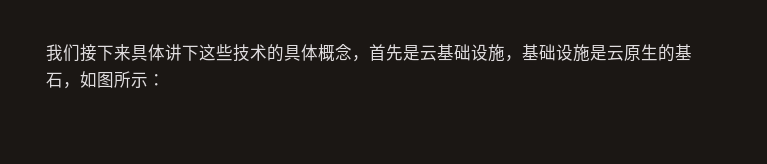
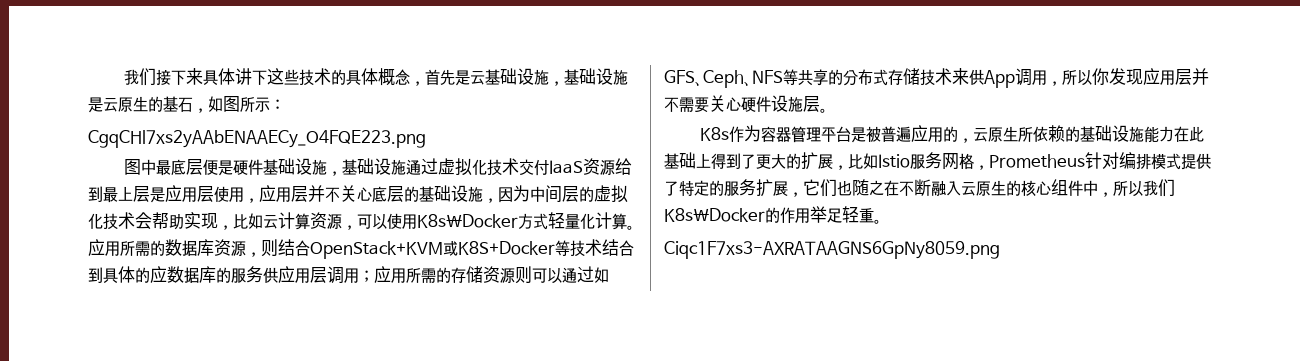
+ CgqCHl7xs2yAAbENAAECy_O4FQE223.png
+ 图中最底层便是硬件基础设施，基础设施通过虚拟化技术交付IaaS资源给到最上层是应用层使用，应用层并不关心底层的基础设施，因为中间层的虚拟化技术会帮助实现，比如云计算资源，可以使用K8s\Docker方式轻量化计算。应用所需的数据库资源，则结合OpenStack+KVM或K8S+Docker等技术结合到具体的应数据库的服务供应用层调用；应用所需的存储资源则可以通过如GFS、Ceph、NFS等共享的分布式存储技术来供App调用，所以你发现应用层并不需要关心硬件设施层。
+ K8s作为容器管理平台是被普遍应用的，云原生所依赖的基础设施能力在此基础上得到了更大的扩展，比如Istio服务网格，Prometheus针对编排模式提供了特定的服务扩展，它们也随之在不断融入云原生的核心组件中，所以我们K8s\Docker的作用举足轻重。
+ Ciqc1F7xs3-AXRATAAGNS6GpNy8059.png

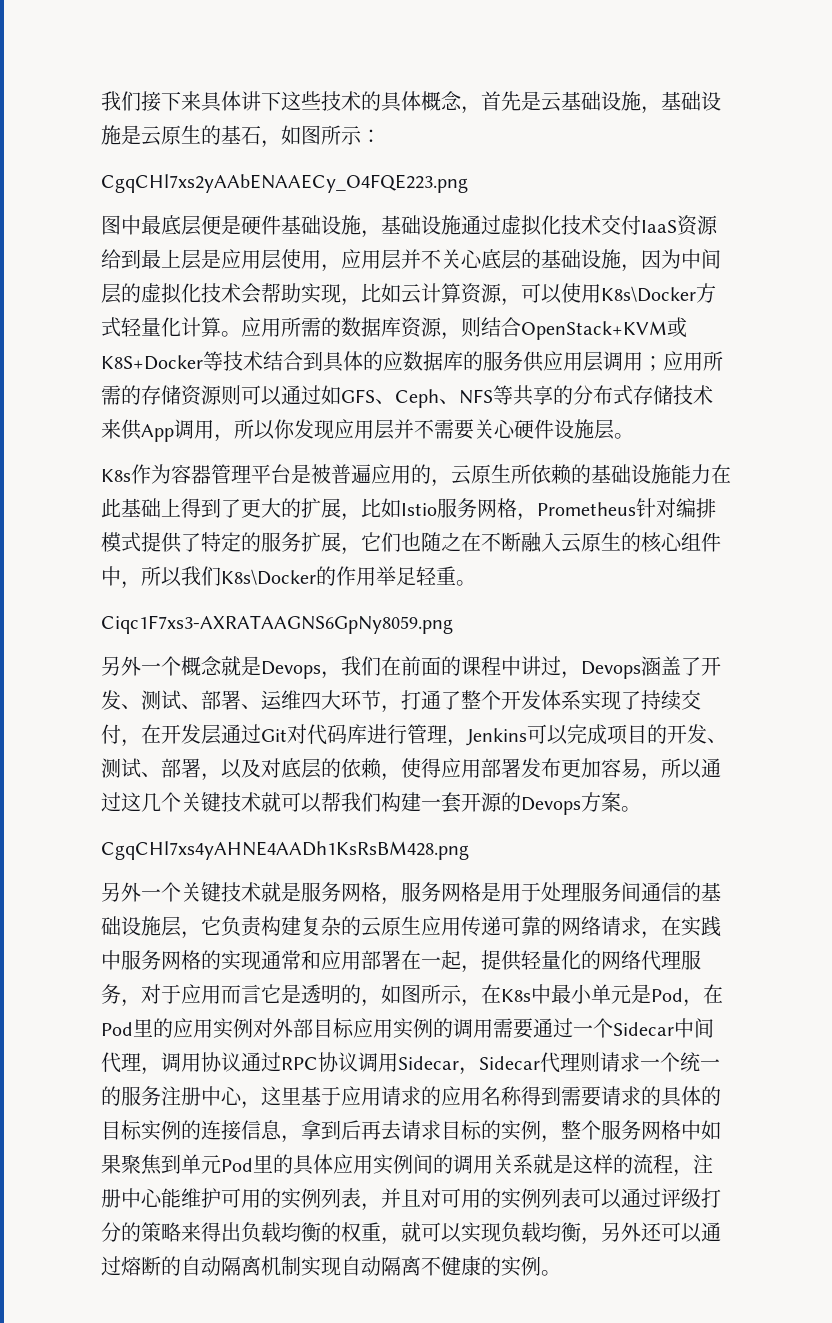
+ 另外一个概念就是Devops，我们在前面的课程中讲过，Devops涵盖了开发、测试、部署、运维四大环节，打通了整个开发体系实现了持续交付，在开发层通过Git对代码库进行管理，Jenkins可以完成项目的开发、测试、部署，以及对底层的依赖，使得应用部署发布更加容易，所以通过这几个关键技术就可以帮我们构建一套开源的Devops方案。
+ CgqCHl7xs4yAHNE4AADh1KsRsBM428.png
+ 另外一个关键技术就是服务网格，服务网格是用于处理服务间通信的基础设施层，它负责构建复杂的云原生应用传递可靠的网络请求，在实践中服务网格的实现通常和应用部署在一起，提供轻量化的网络代理服务，对于应用而言它是透明的，如图所示，在K8s中最小单元是Pod，在Pod里的应用实例对外部目标应用实例的调用需要通过一个Sidecar中间代理，调用协议通过RPC协议调用Sidecar，Sidecar代理则请求一个统一的服务注册中心，这里基于应用请求的应用名称得到需要请求的具体的目标实例的连接信息，拿到后再去请求目标的实例，整个服务网格中如果聚焦到单元Pod里的具体应用实例间的调用关系就是这样的流程，注册中心能维护可用的实例列表，并且对可用的实例列表可以通过评级打分的策略来得出负载均衡的权重，就可以实现负载均衡，另外还可以通过熔断的自动隔离机制实现自动隔离不健康的实例。

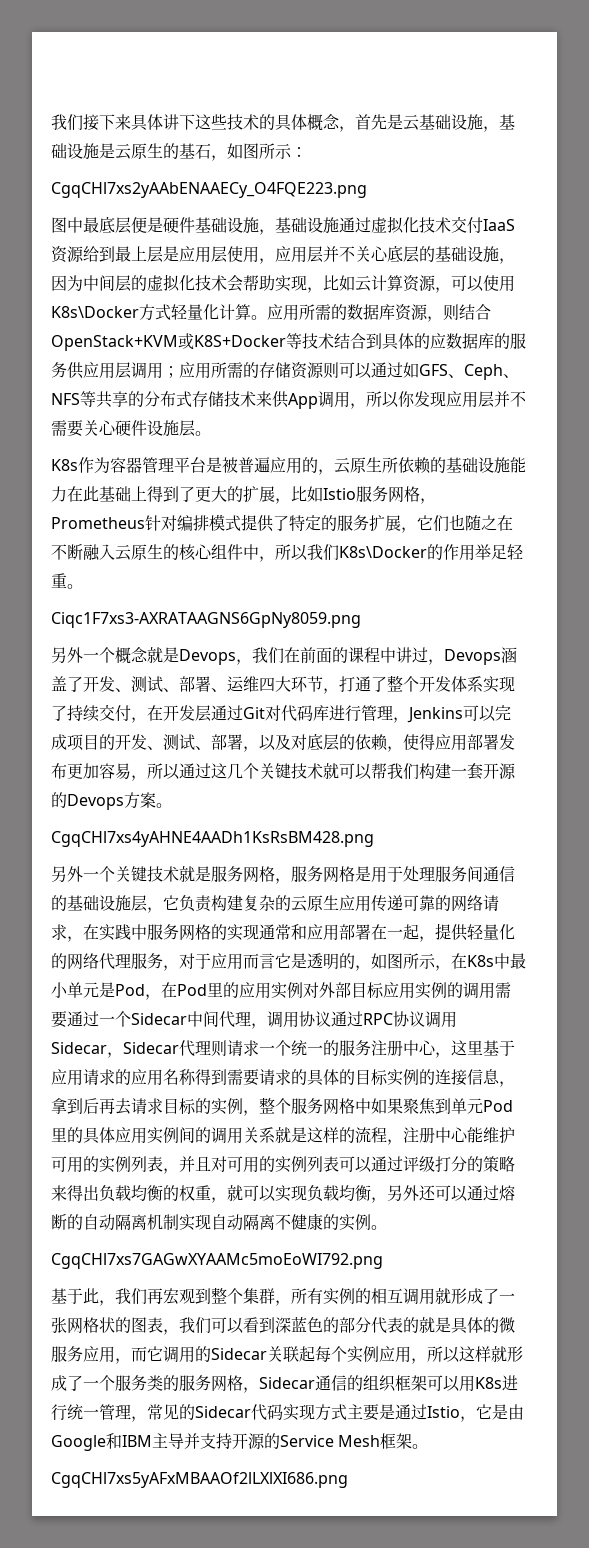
+ CgqCHl7xs7GAGwXYAAMc5moEoWI792.png
+ 基于此，我们再宏观到整个集群，所有实例的相互调用就形成了一张网格状的图表，我们可以看到深蓝色的部分代表的就是具体的微服务应用，而它调用的Sidecar关联起每个实例应用，所以这样就形成了一个服务类的服务网格，Sidecar通信的组织框架可以用K8s进行统一管理，常见的Sidecar代码实现方式主要是通过Istio，它是由Google和IBM主导并支持开源的Service Mesh框架。
+ CgqCHl7xs5yAFxMBAAOf2lLXlXI686.png

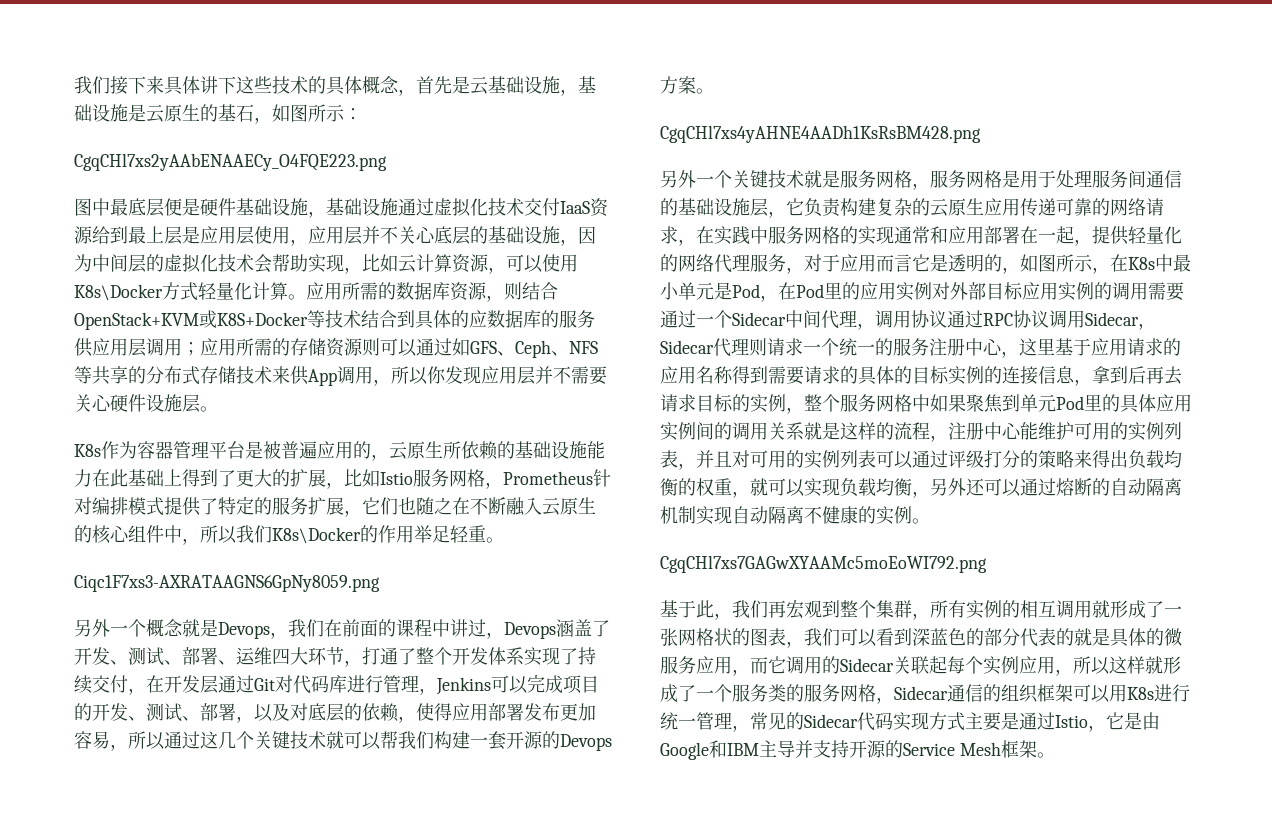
- CgqCHl7xs5yAFxMBAAOf2lLXlXI686.png

